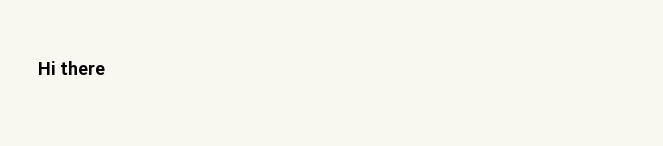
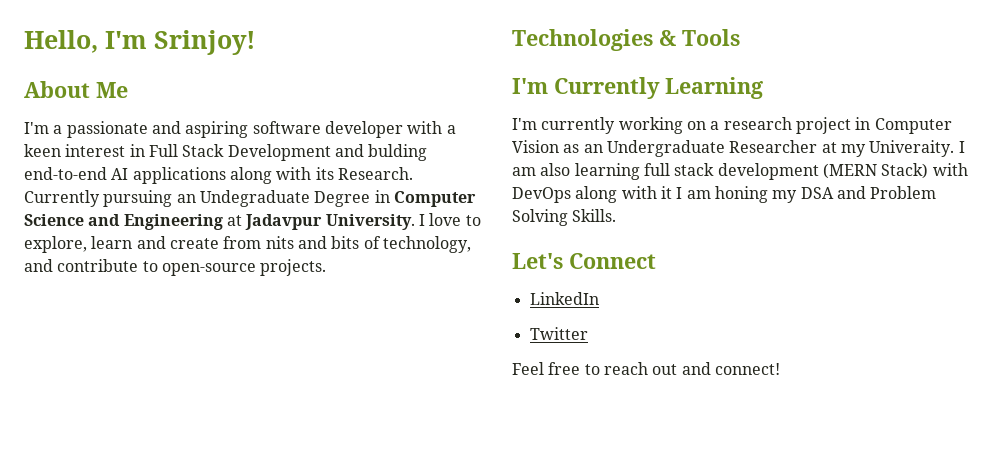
- Hi there
+ Hello, I'm Srinjoy!
+ About Me
+ I'm a passionate and aspiring software developer with a keen interest in Full Stack Development and bulding end-to-end AI applications along with its Research. Currently pursuing an Undegraduate Degree in Computer Science and Engineering at Jadavpur University. I love to explore, learn and create from nits and bits of technology, and contribute to open-source projects.
+ Technologies & Tools
+ I'm Currently Learning
+ I'm currently working on a research project in Computer Vision as an Undergraduate Researcher at my Univeraity. I am also learning full stack development (MERN Stack) with DevOps along with it I am honing my DSA and Problem Solving Skills.
+ Let's Connect
+ LinkedIn
+ Twitter
+ Feel free to reach out and connect!

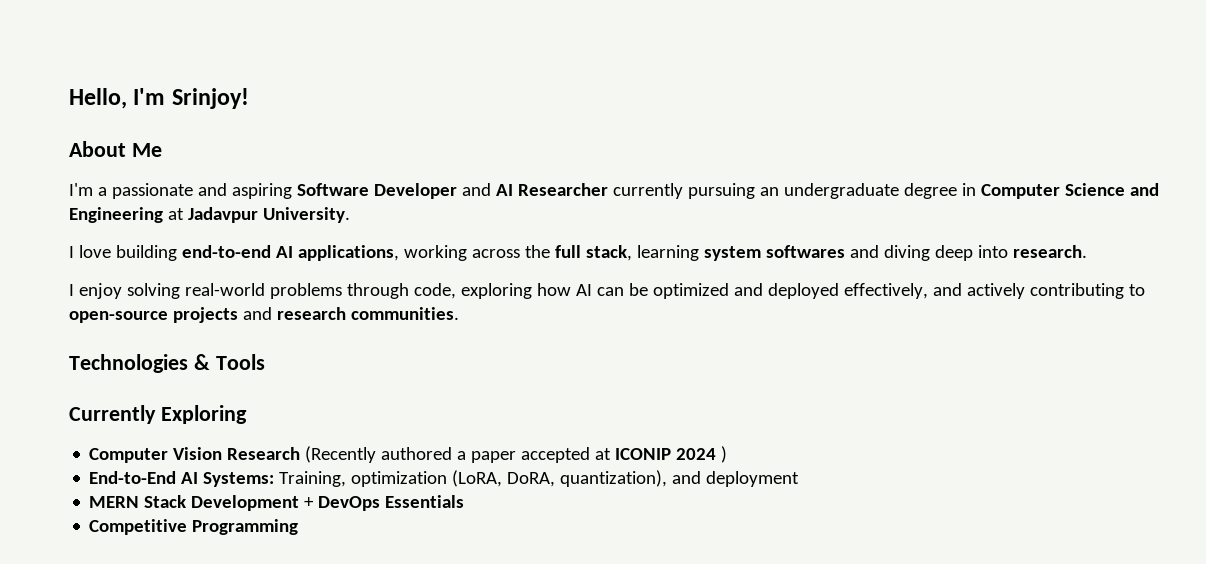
- I'm a passionate and aspiring software developer with a keen interest in Full Stack Development and bulding end-to-end AI applications along with its Research. Currently pursuing an Undegraduate Degree in Computer Science and Engineering at Jadavpur University. I love to explore, learn and create from nits and bits of technology, and contribute to open-source projects.
+ I'm a passionate and aspiring Software Developer and AI Researcher currently pursuing an undergraduate degree in Computer Science and Engineering at Jadavpur University.
+ I love building end-to-end AI applications, working across the full stack, learning system softwares and diving deep into research.
+ I enjoy solving real-world problems through code, exploring how AI can be optimized and deployed effectively, and actively contributing to open-source projects and research communities.
  Technologies & Tools
- I'm Currently Learning
- I'm currently working on a research project in Computer Vision as an Undergraduate Researcher at my Univeraity. I am also learning full stack development (MERN Stack) with DevOps along with it I am honing my DSA and Problem Solving Skills.
- Let's Connect
- LinkedIn
- Twitter
- Feel free to reach out and connect!
+ Currently Exploring
+ Computer Vision Research (Recently authored a paper accepted at ICONIP 2024 )
+ End-to-End AI Systems: Training, optimization (LoRA, DoRA, quantization), and deployment
+ MERN Stack Development + DevOps Essentials
+ Competitive Programming

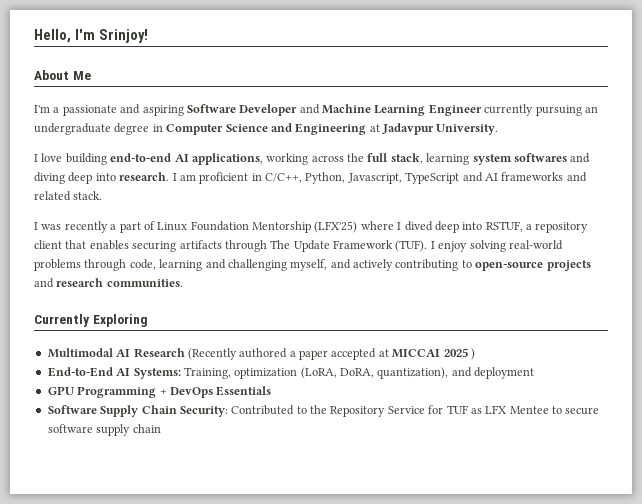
- I'm a passionate and aspiring Software Developer and AI Researcher currently pursuing an undergraduate degree in Computer Science and Engineering at Jadavpur University.
+ I'm a passionate and aspiring Software Developer and Machine Learning Engineer currently pursuing an undergraduate degree in Computer Science and Engineering at Jadavpur University.
- I love building end-to-end AI applications, working across the full stack, learning system softwares and diving deep into research.
- I enjoy solving real-world problems through code, exploring how AI can be optimized and deployed effectively, and actively contributing to open-source projects and research communities.
+ I love building end-to-end AI applications, working across the full stack, learning system softwares and diving deep into research. I am proficient in C/C++, Python, Javascript, TypeScript and AI frameworks and related stack.
+ I was recently a part of Linux Foundation Mentorship (LFX'25) where I dived deep into RSTUF, a repository client that enables securing artifacts through The Update Framework (TUF). I enjoy solving real-world problems through code, learning and challenging myself, and actively contributing to open-source projects and research communities.
- Technologies & Tools
- Computer Vision Research (Recently authored a paper accepted at ICONIP 2024 )
+ Multimodal AI Research (Recently authored a paper accepted at MICCAI 2025 )
- MERN Stack Development + DevOps Essentials
+ GPU Programming + DevOps Essentials
- Competitive Programming
+ Software Supply Chain Security: Contributed to the Repository Service for TUF as LFX Mentee to secure software supply chain

